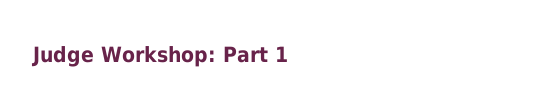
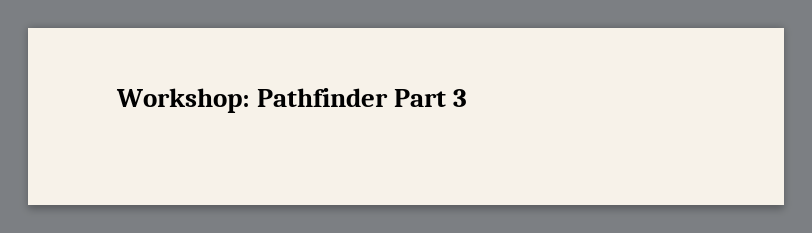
- Judge Workshop: Part 1
+ Workshop: Pathfinder Part 3

